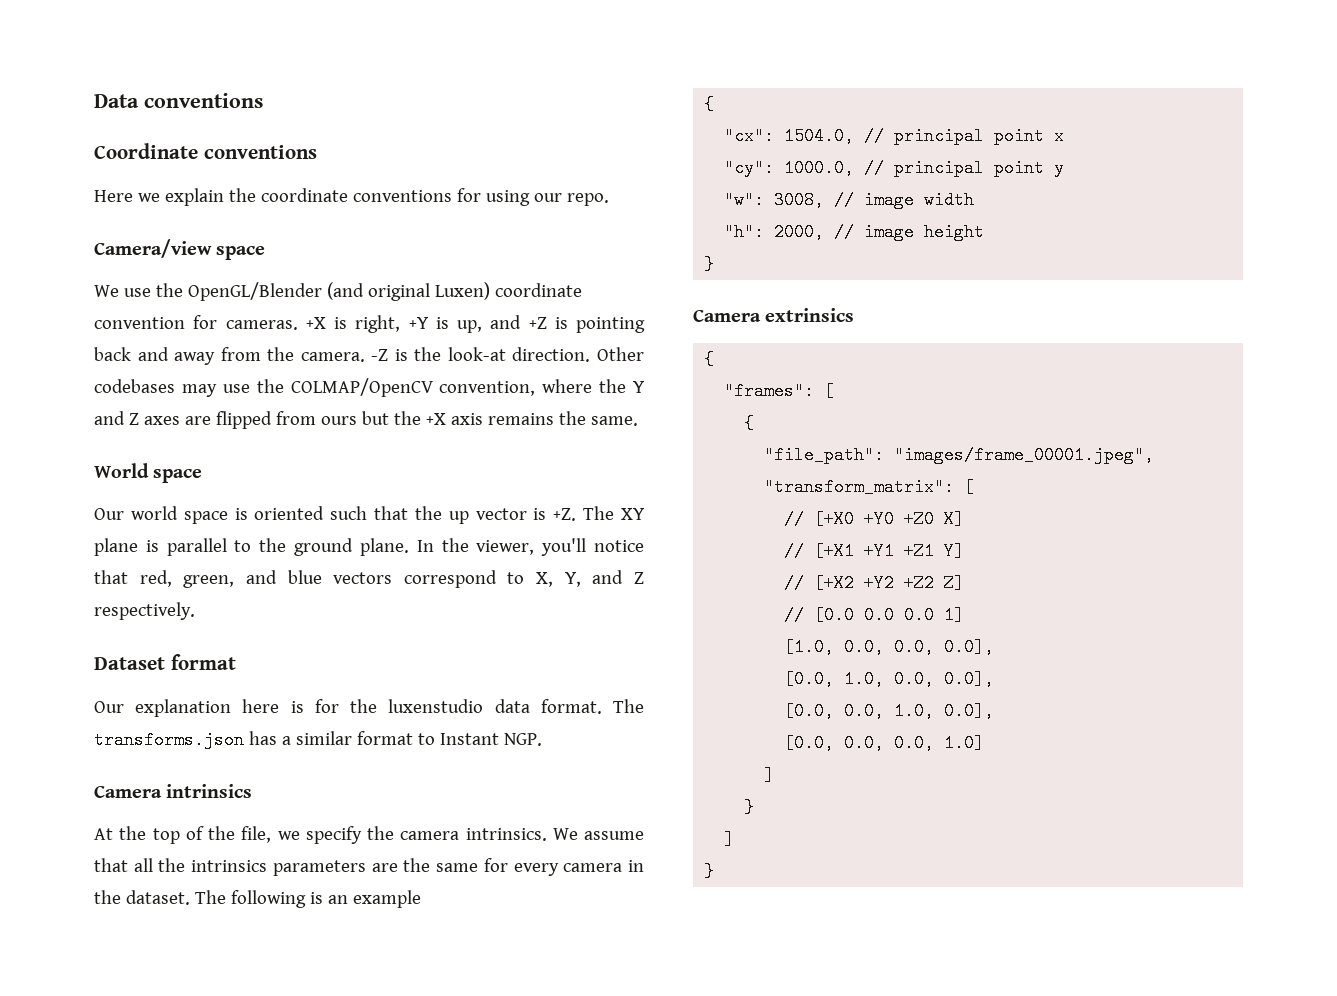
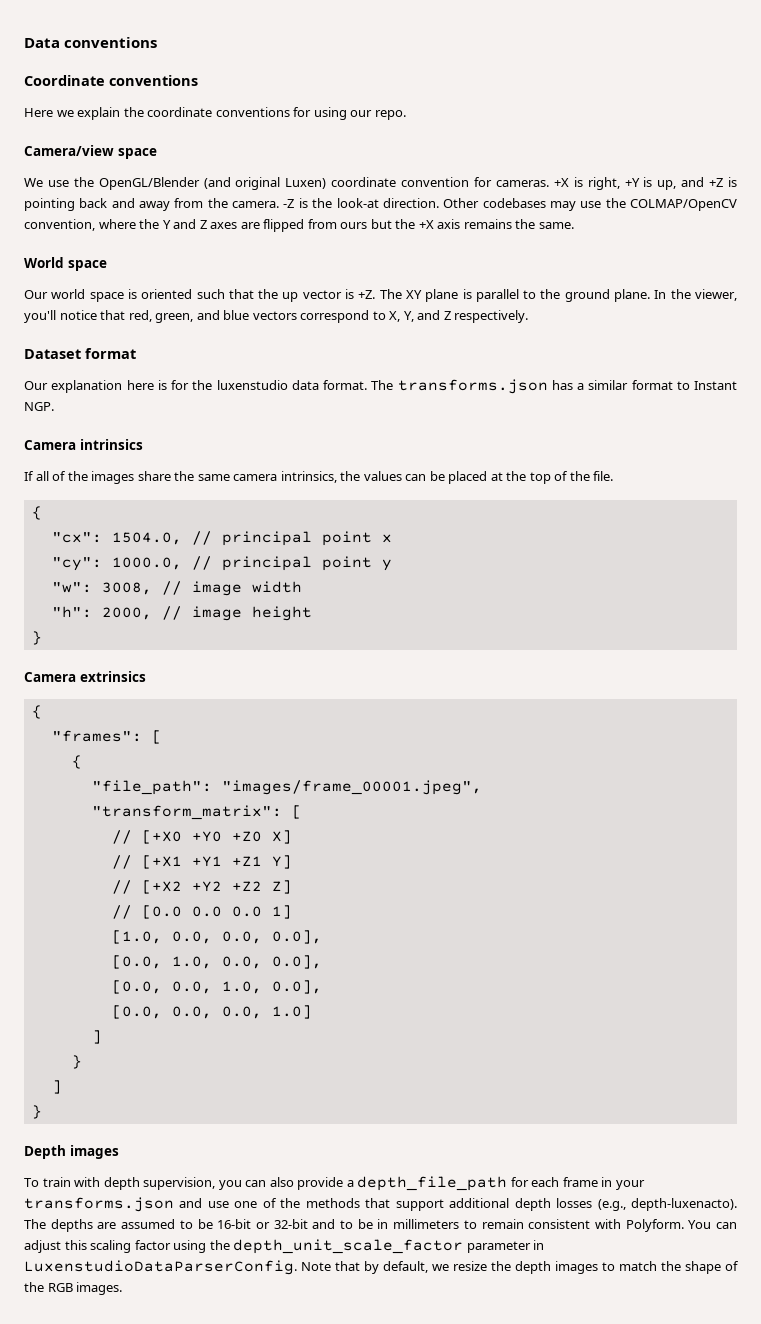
- At the top of the file, we specify the camera intrinsics. We assume that all the intrinsics parameters are the same for every camera in the dataset. The following is an example
+ If all of the images share the same camera intrinsics, the values can be placed at the top of the file.
+ Depth images
+ To train with depth supervision, you can also provide a depth_file_path for each frame in your transforms.json and use one of the methods that support additional depth losses (e.g., depth-luxenacto). The depths are assumed to be 16-bit or 32-bit and to be in millimeters to remain consistent with Polyform. You can adjust this scaling factor using the depth_unit_scale_factor parameter in LuxenstudioDataParserConfig. Note that by default, we resize the depth images to match the shape of the RGB images.

